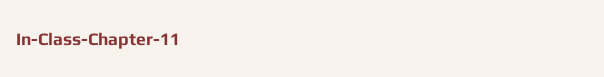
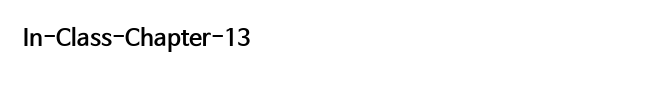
- In-Class-Chapter-11
+ In-Class-Chapter-13

